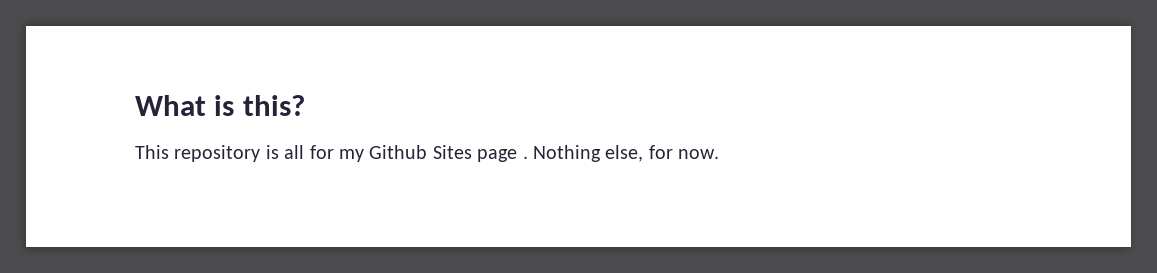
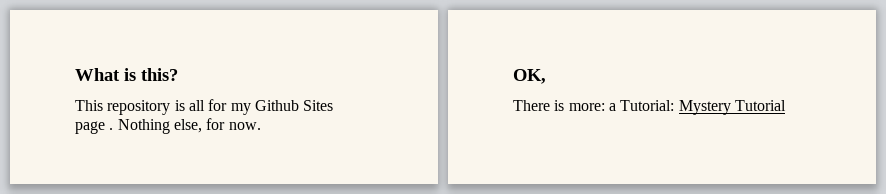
+ OK,
+ There is more: a Tutorial: Mystery Tutorial

